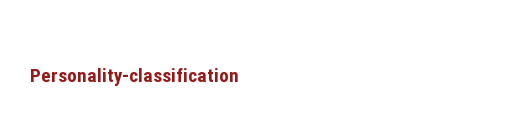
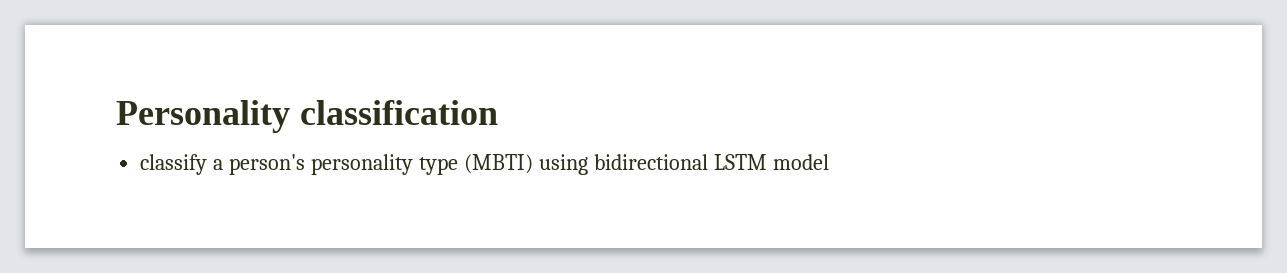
- Personality-classification
+ Personality classification
+ classify a person's personality type (MBTI) using bidirectional LSTM model

